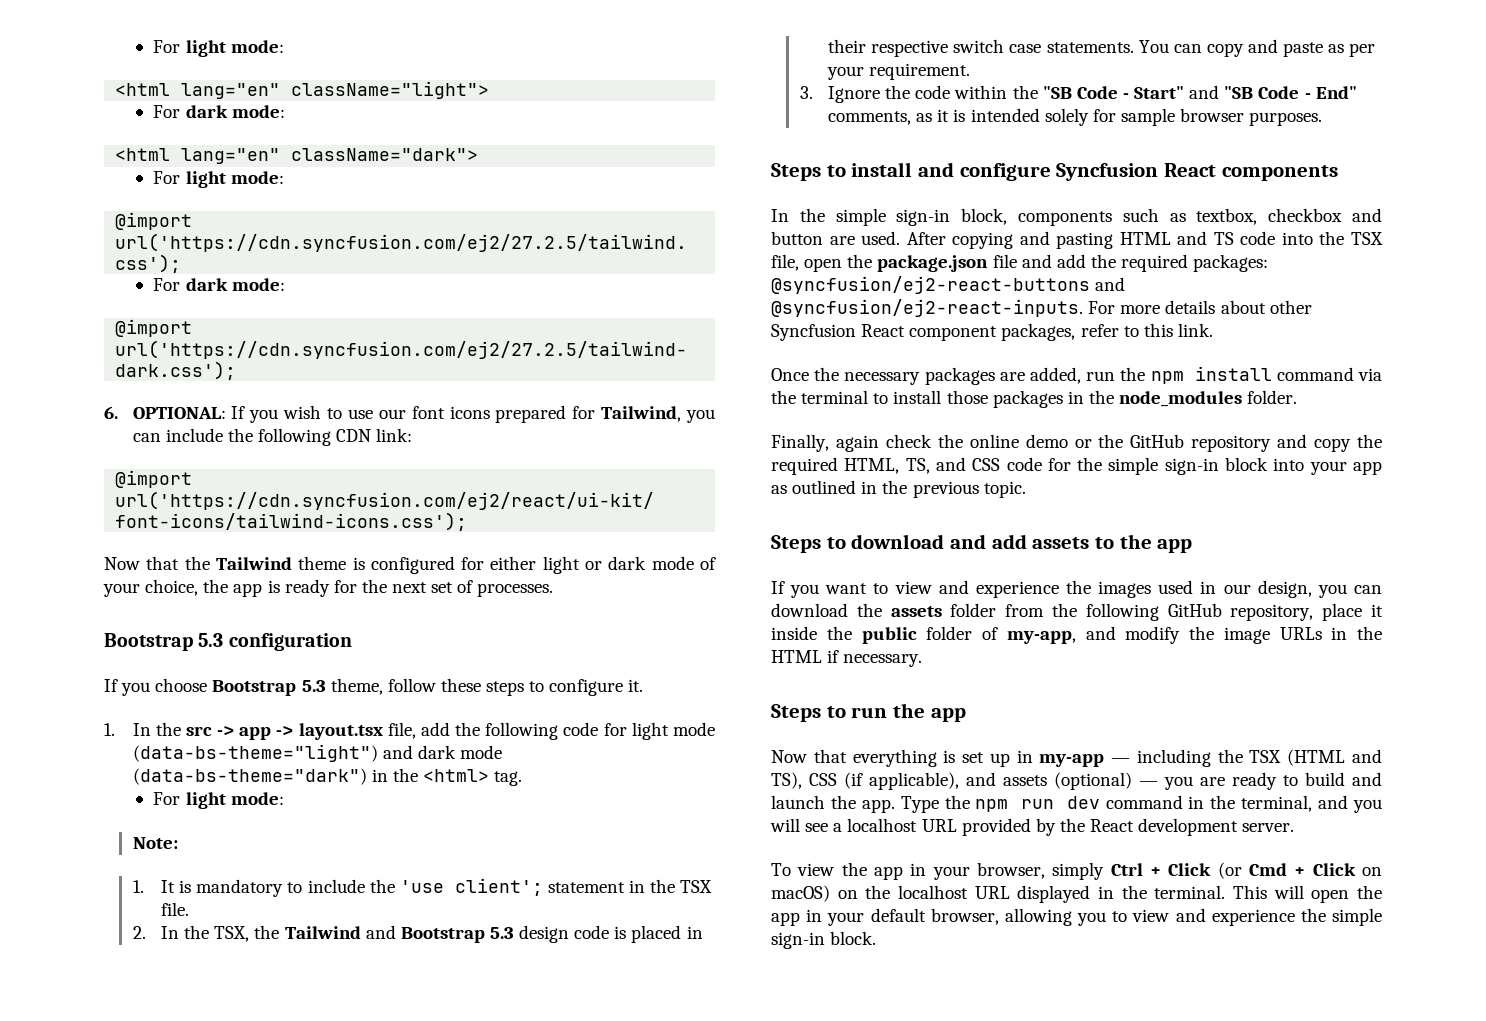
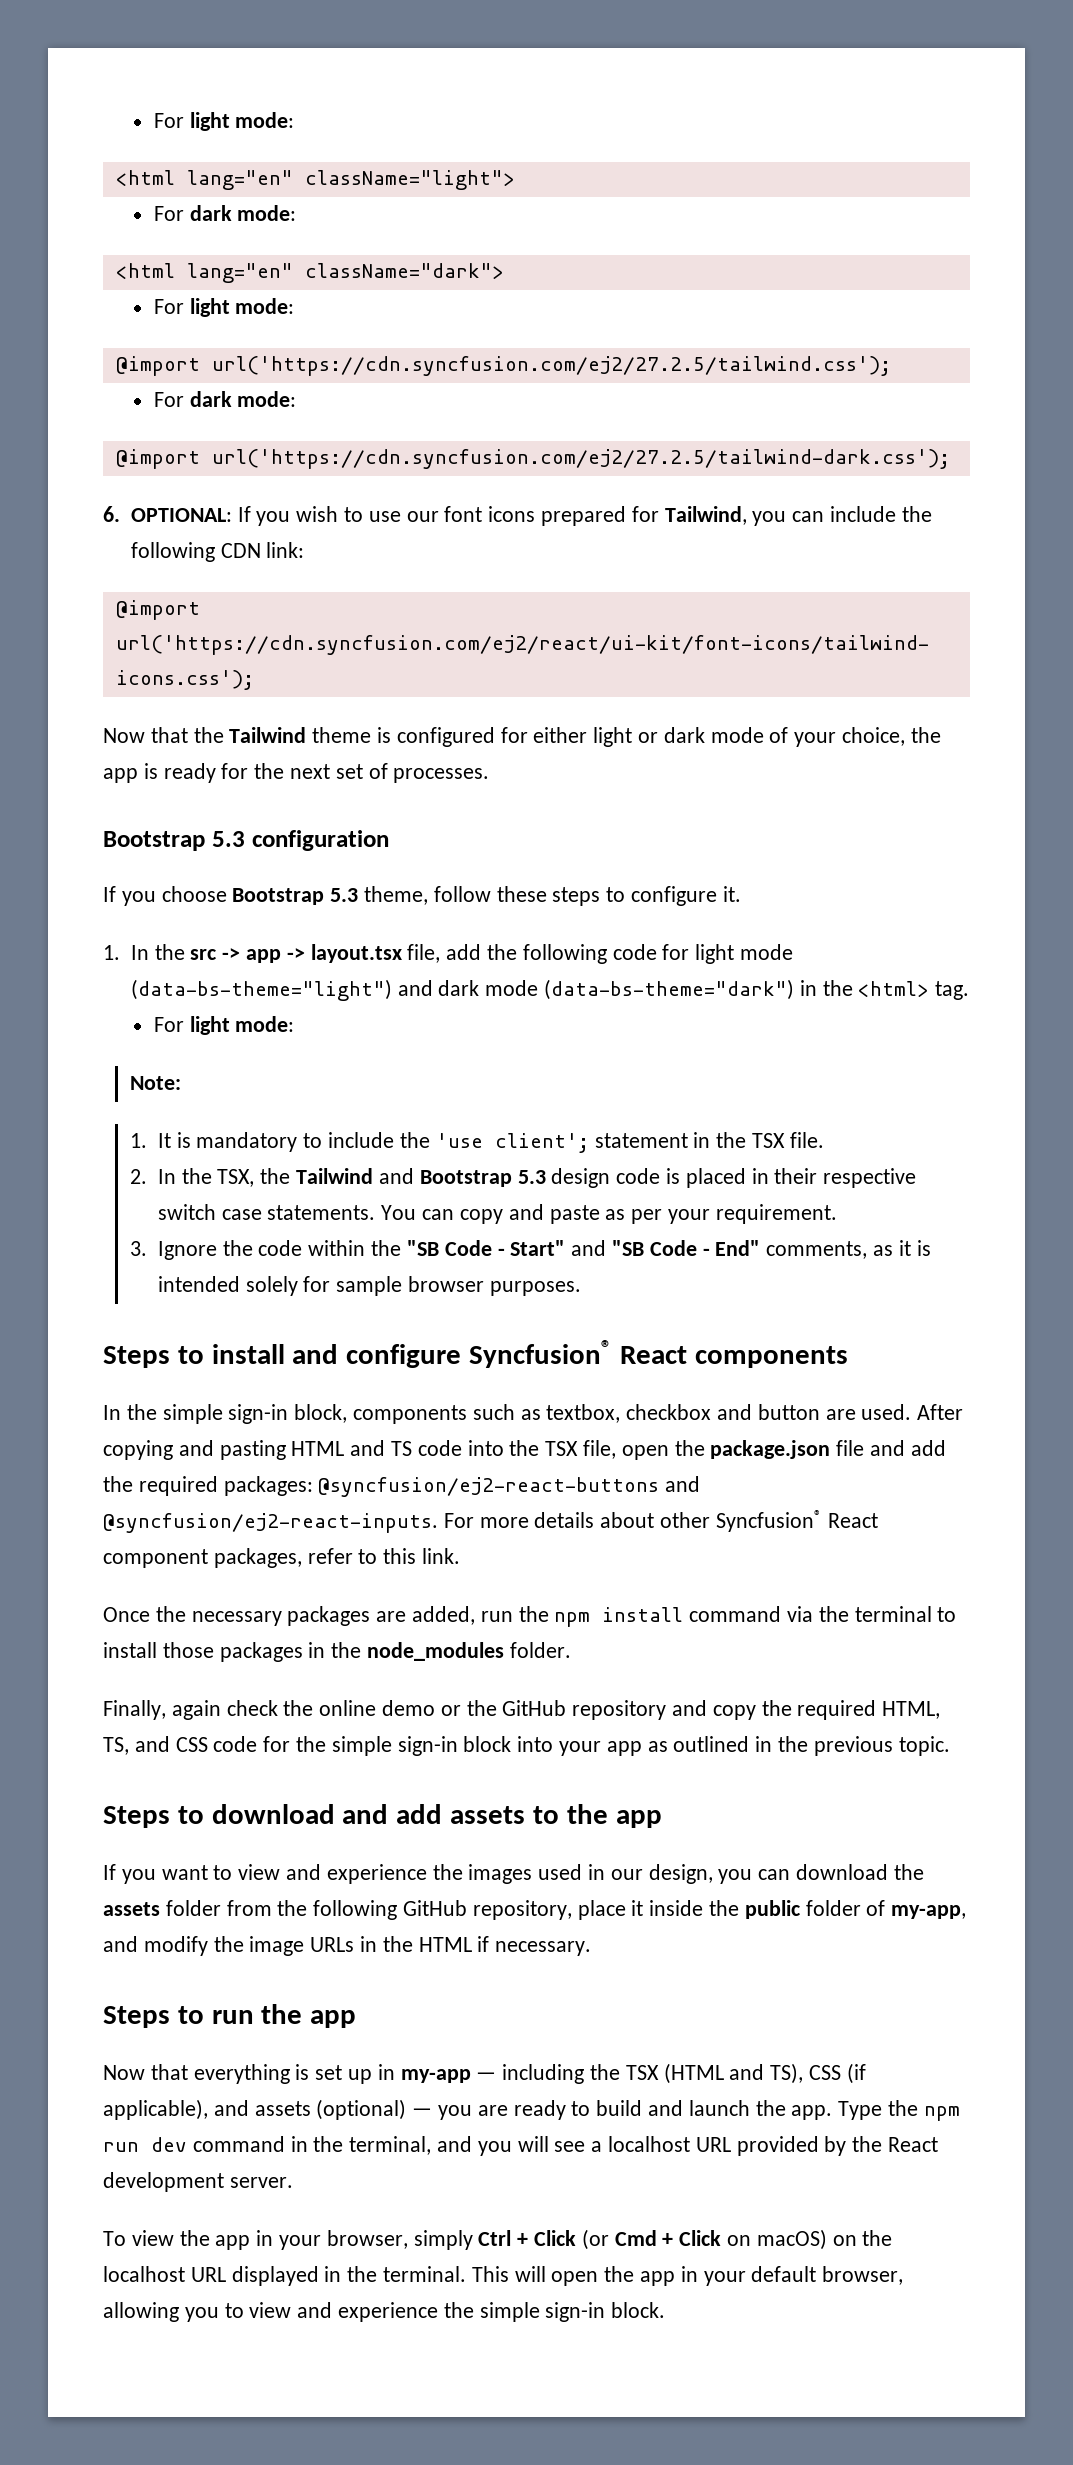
- Steps to install and configure Syncfusion React components
+ Steps to install and configure Syncfusion® React components
- For more details about other Syncfusion React component packages, refer to this link.
+ For more details about other Syncfusion® React component packages, refer to this link.

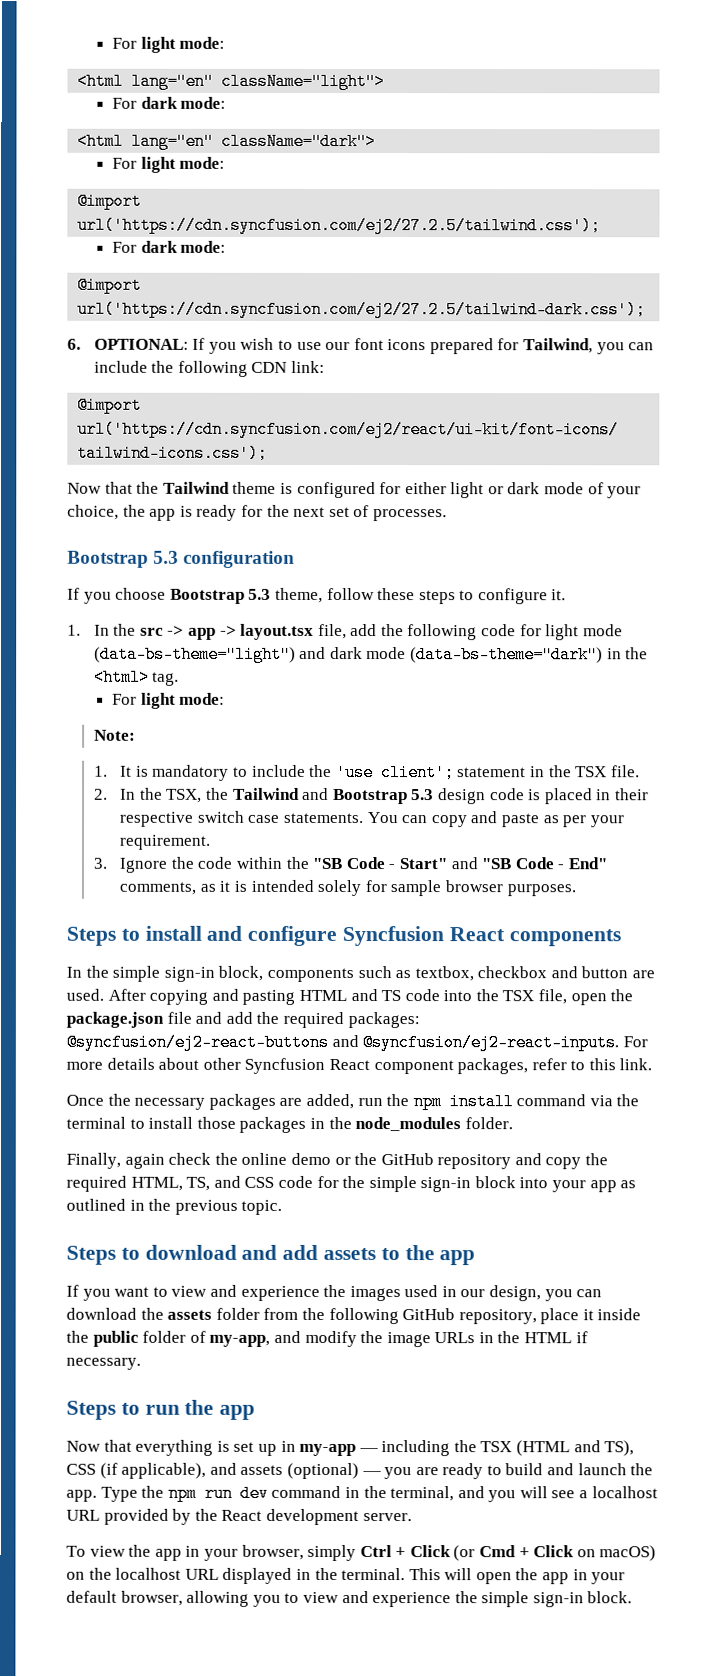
- Steps to install and configure Syncfusion® React components
+ Steps to install and configure Syncfusion React components
- For more details about other Syncfusion® React component packages, refer to this link.
+ For more details about other Syncfusion React component packages, refer to this link.

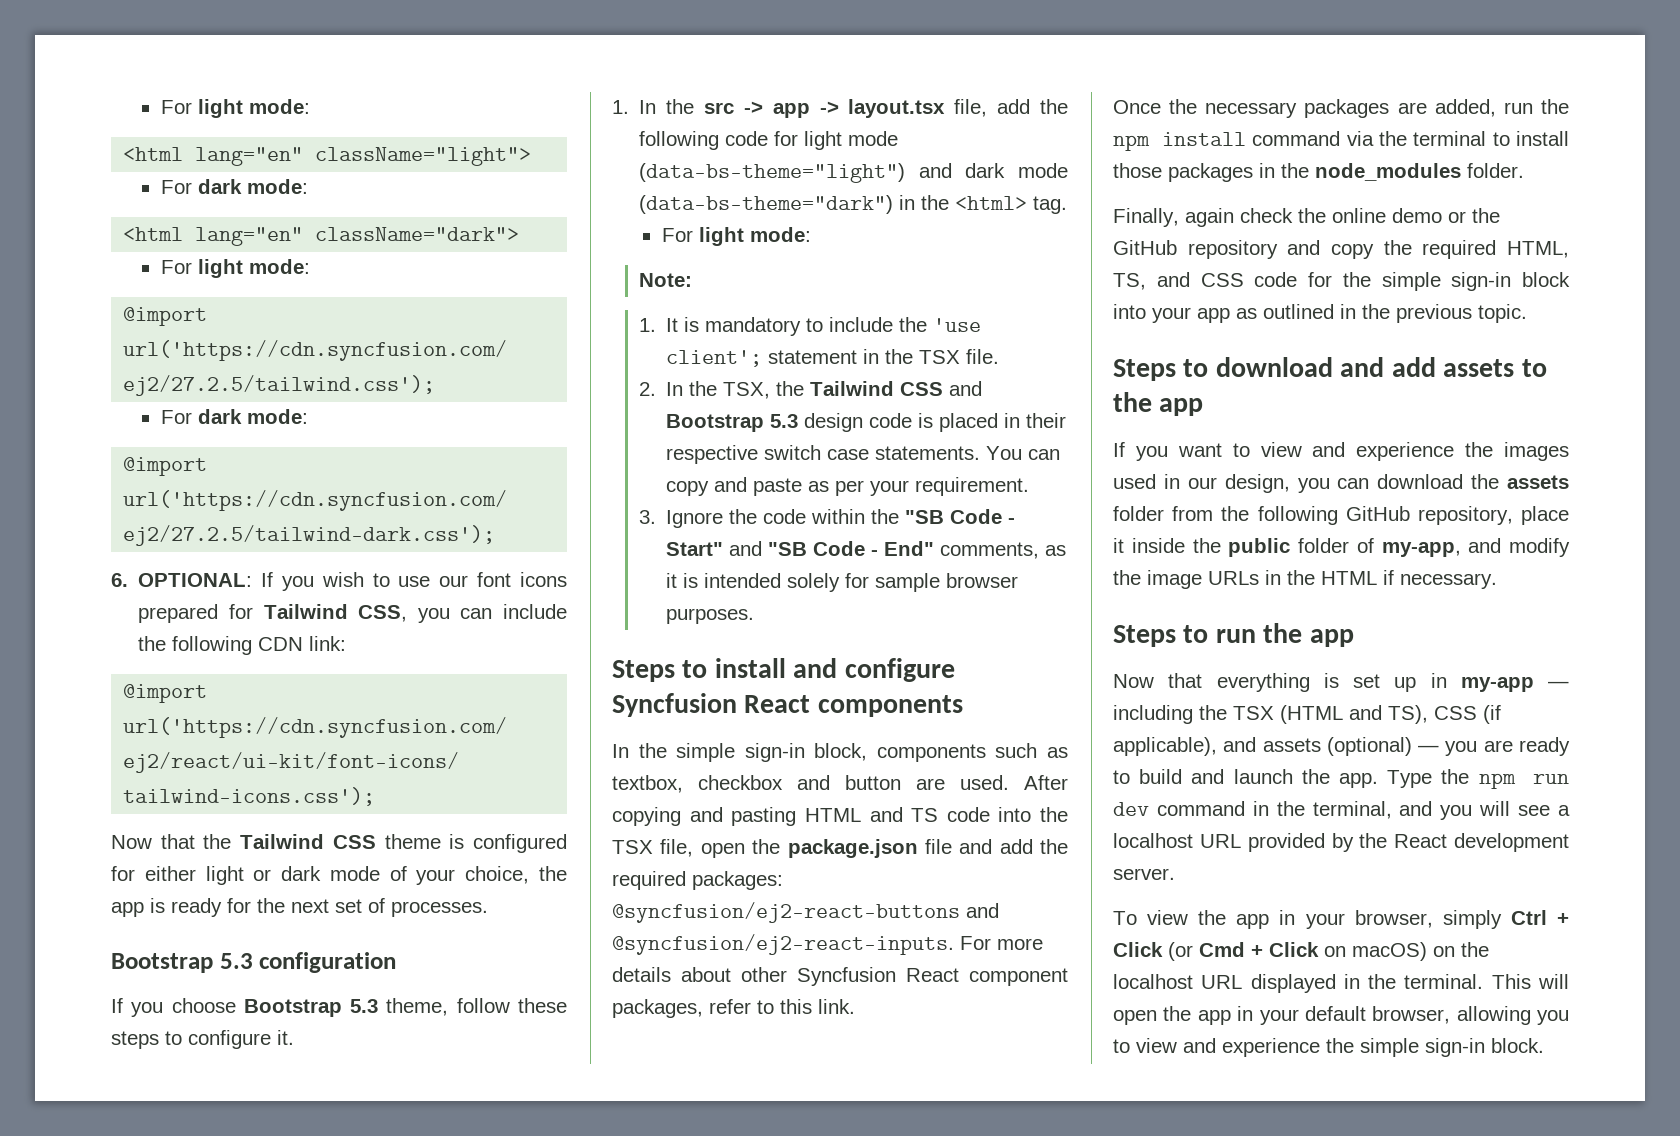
- 6. OPTIONAL: If you wish to use our font icons prepared for Tailwind, you can include the following CDN link:
+ 6. OPTIONAL: If you wish to use our font icons prepared for Tailwind CSS, you can include the following CDN link:
- Now that the Tailwind theme is configured for either light or dark mode of your choice, the app is ready for the next set of processes.
+ Now that the Tailwind CSS theme is configured for either light or dark mode of your choice, the app is ready for the next set of processes.
- 2. In the TSX, the Tailwind and Bootstrap 5.3 design code is placed in their respective switch case statements.
+ 2. In the TSX, the Tailwind CSS and Bootstrap 5.3 design code is placed in their respective switch case statements.

